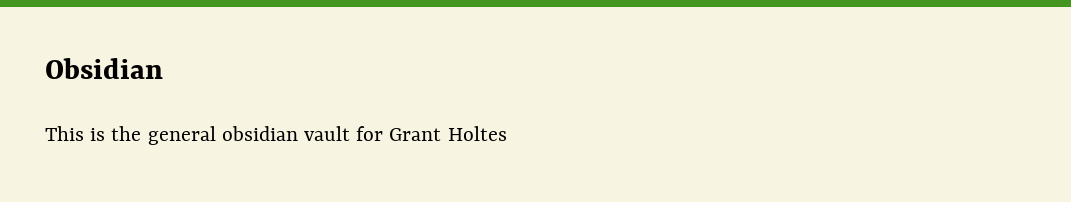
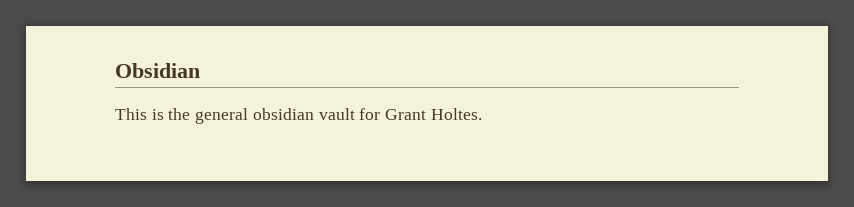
- This is the general obsidian vault for Grant Holtes
+ This is the general obsidian vault for Grant Holtes.

